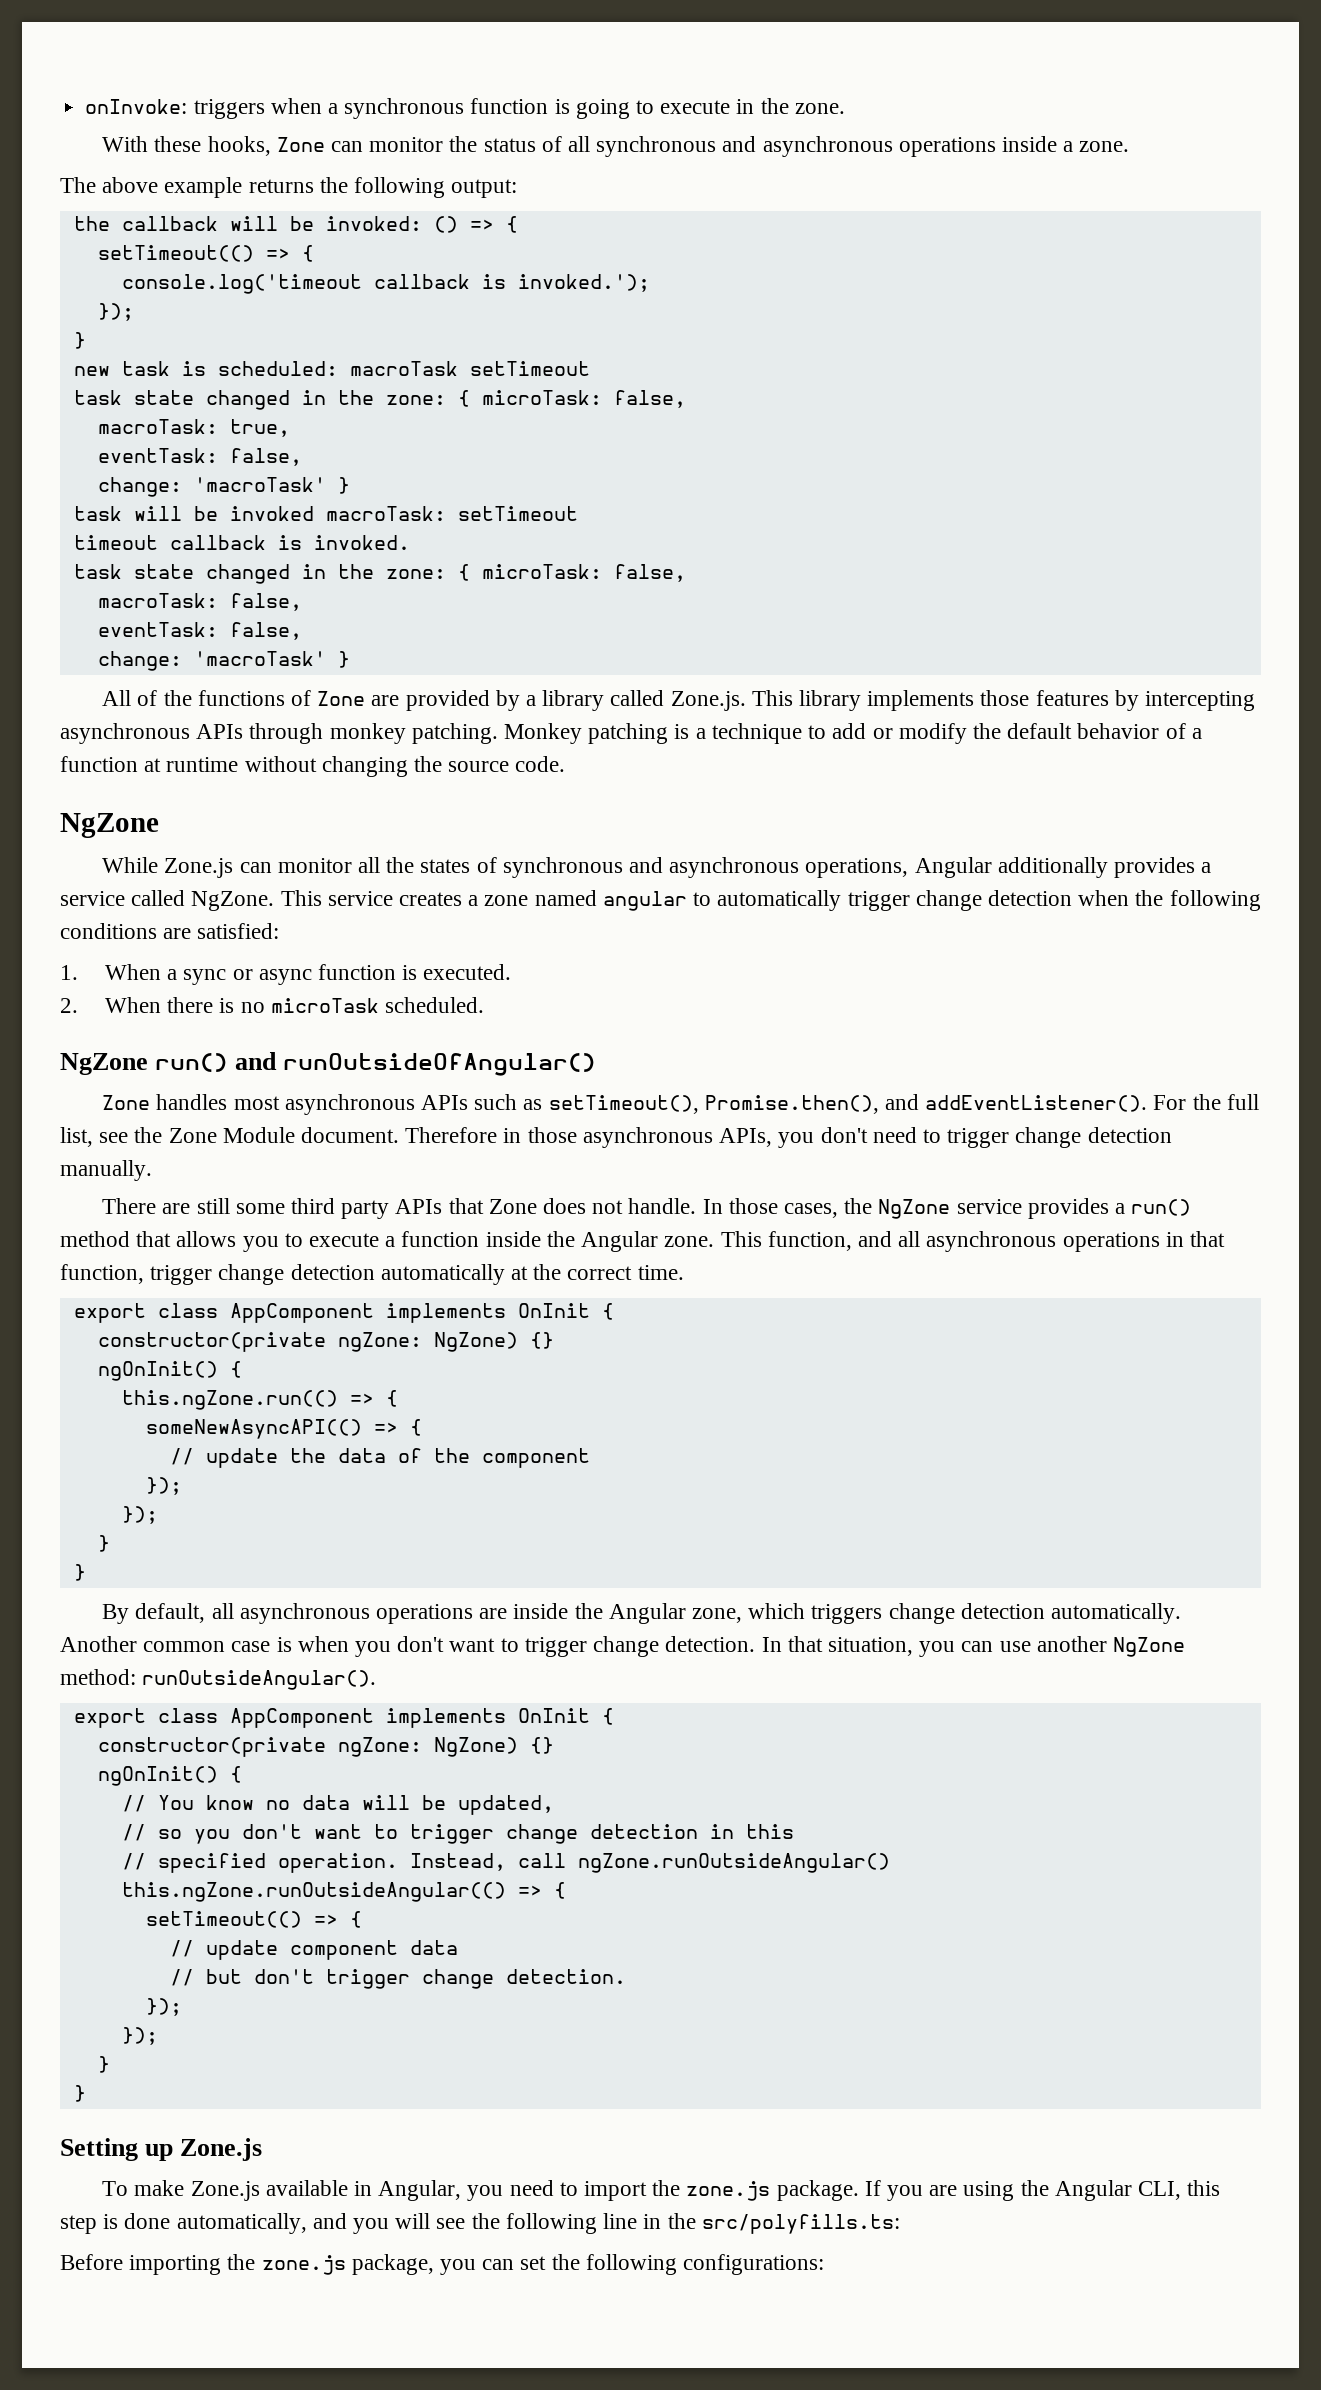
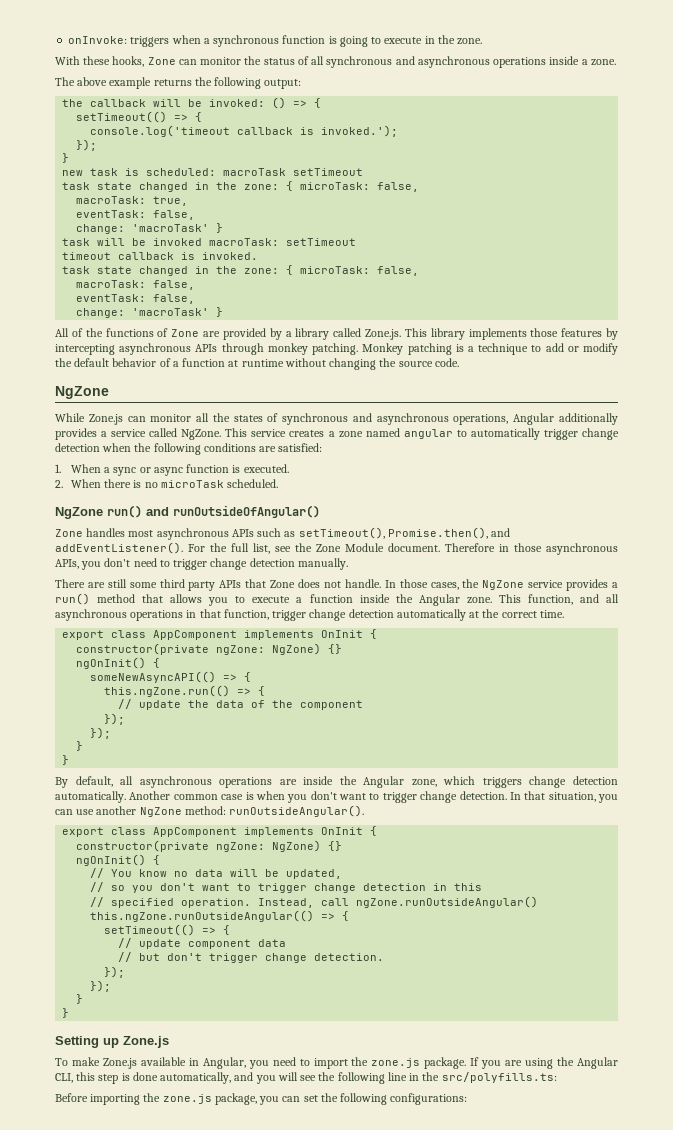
+ someNewAsyncAPI(() => {
  this.ngZone.run(() => {
- someNewAsyncAPI(() => {

